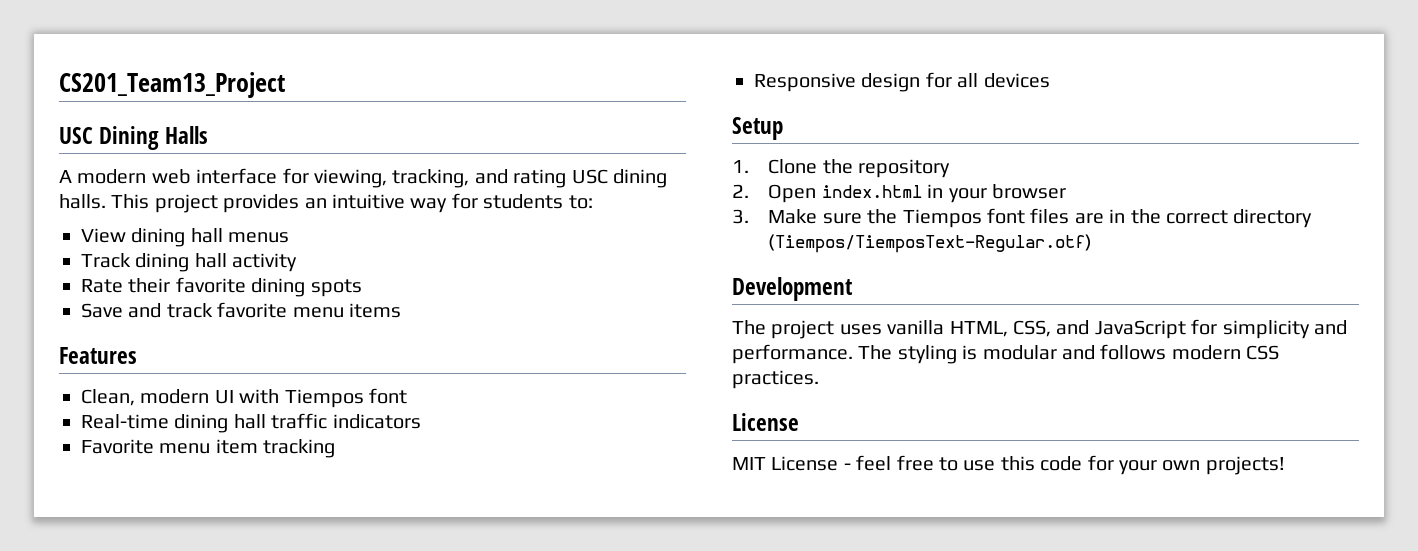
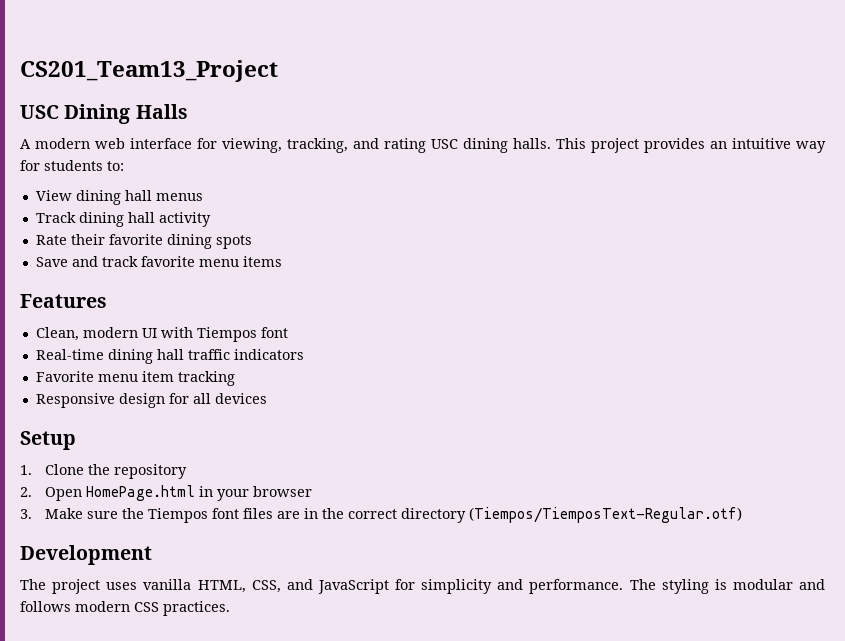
- 2. Open index.html in your browser
+ 2. Open HomePage.html in your browser
  The styling is modular and follows modern CSS practices.
- License
- MIT License - feel free to use this code for your own projects!

